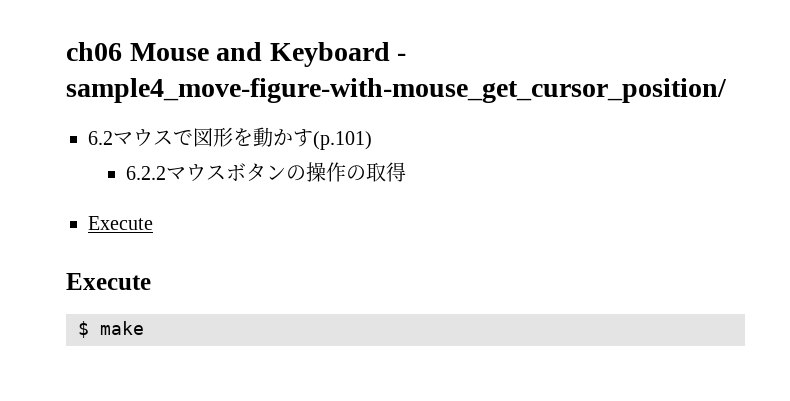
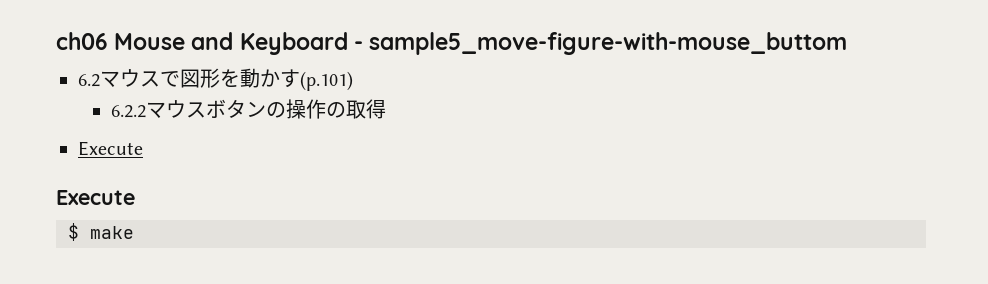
- ch06 Mouse and Keyboard - sample4_move-figure-with-mouse_get_cursor_position/
+ ch06 Mouse and Keyboard - sample5_move-figure-with-mouse_buttom

